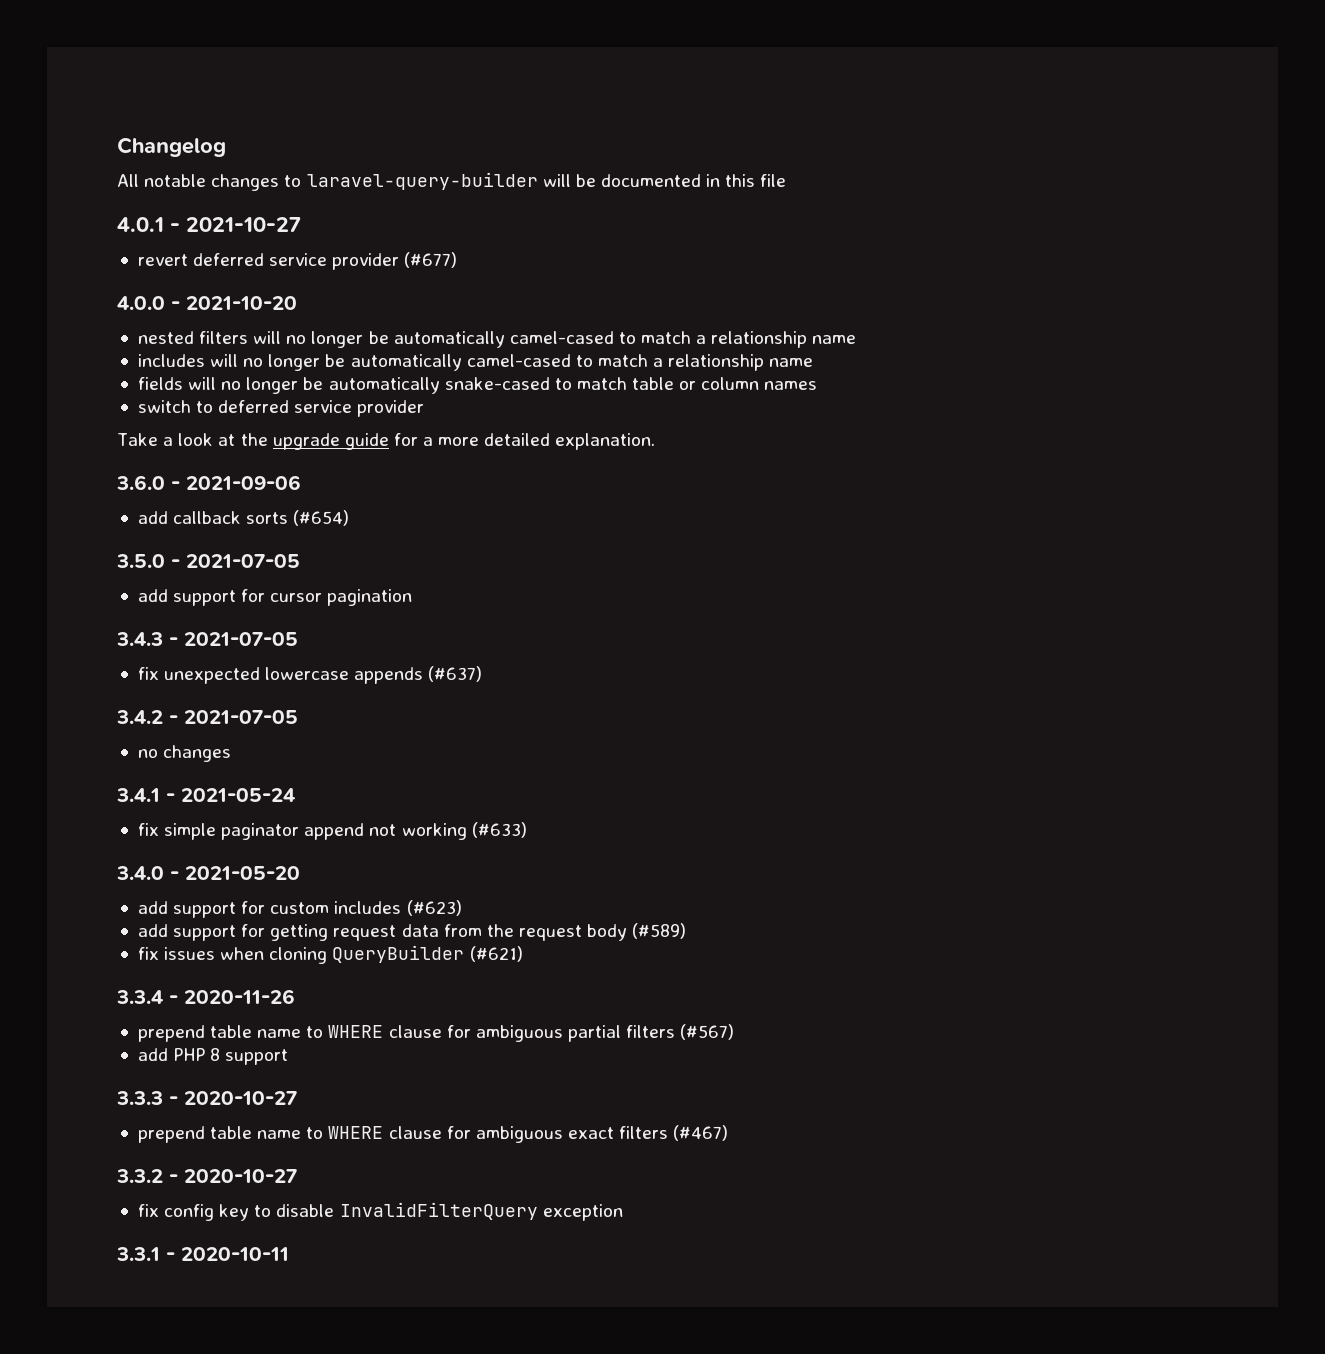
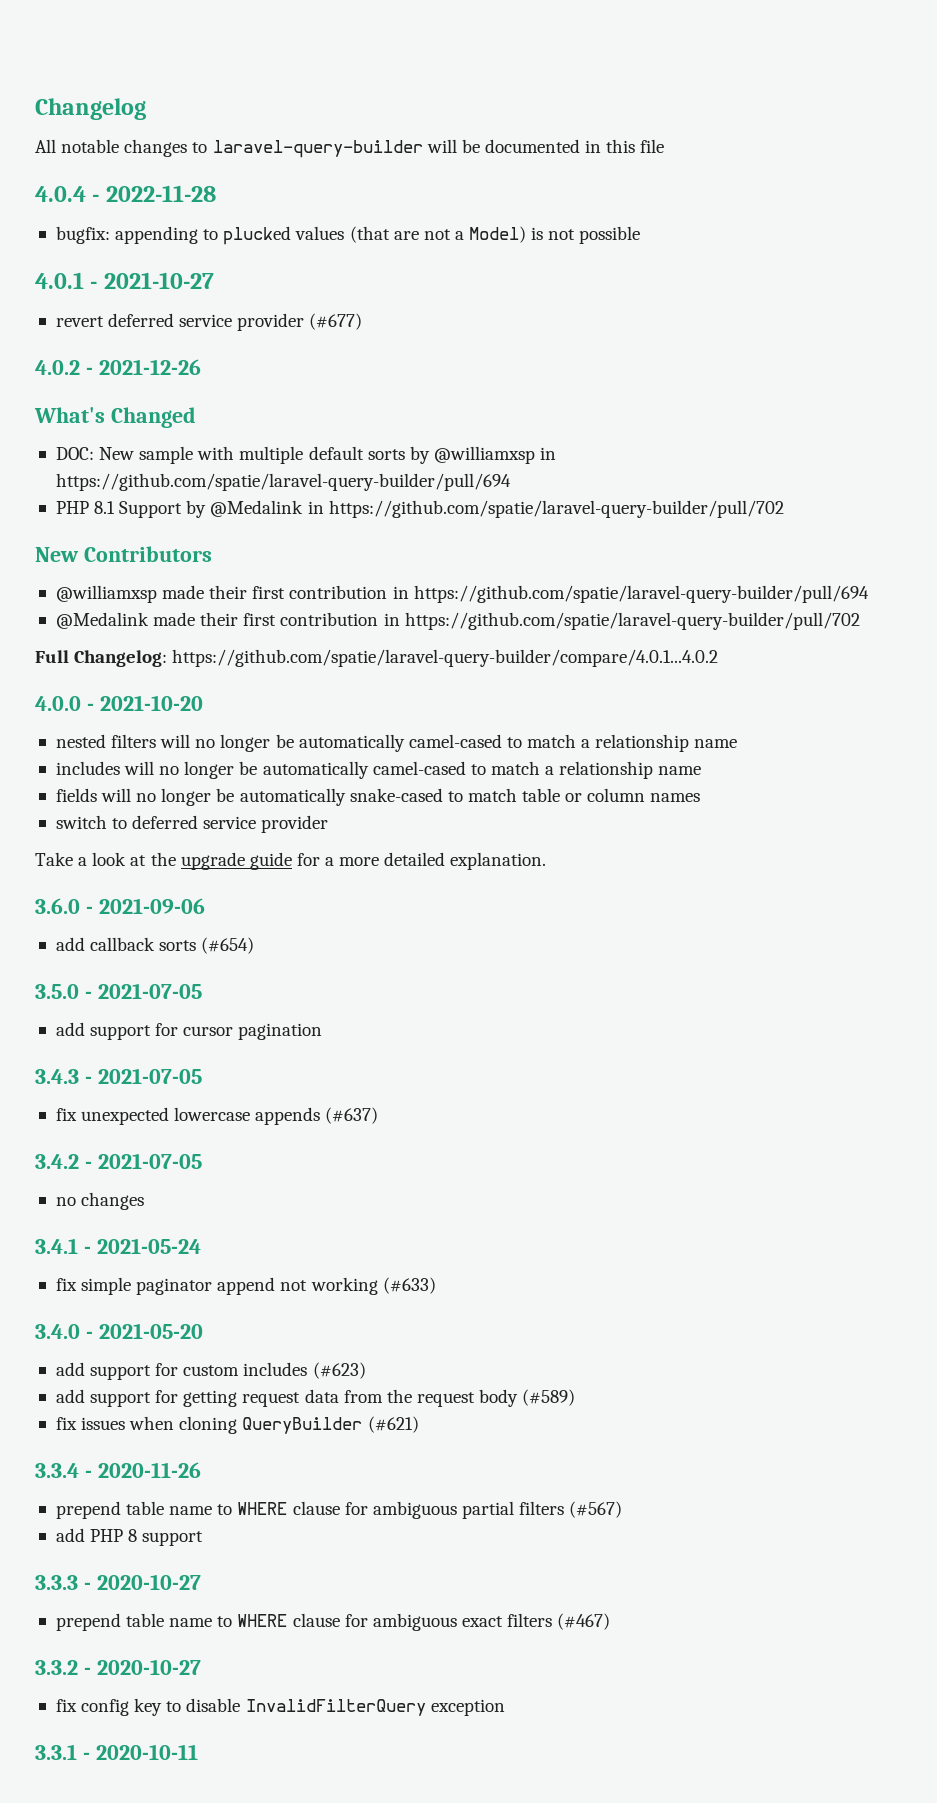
+ 4.0.4 - 2022-11-28
+ bugfix: appending to plucked values (that are not a Model) is not possible
+ 4.0.2 - 2021-12-26
+ What's Changed
+ DOC: New sample with multiple default sorts by @williamxsp in https://github.com/spatie/laravel-query-builder/pull/694
+ PHP 8.1 Support by @Medalink in https://github.com/spatie/laravel-query-builder/pull/702
+ New Contributors
+ @williamxsp made their first contribution in https://github.com/spatie/laravel-query-builder/pull/694
+ @Medalink made their first contribution in https://github.com/spatie/laravel-query-builder/pull/702
+ Full Changelog: https://github.com/spatie/laravel-query-builder/compare/4.0.1...4.0.2

